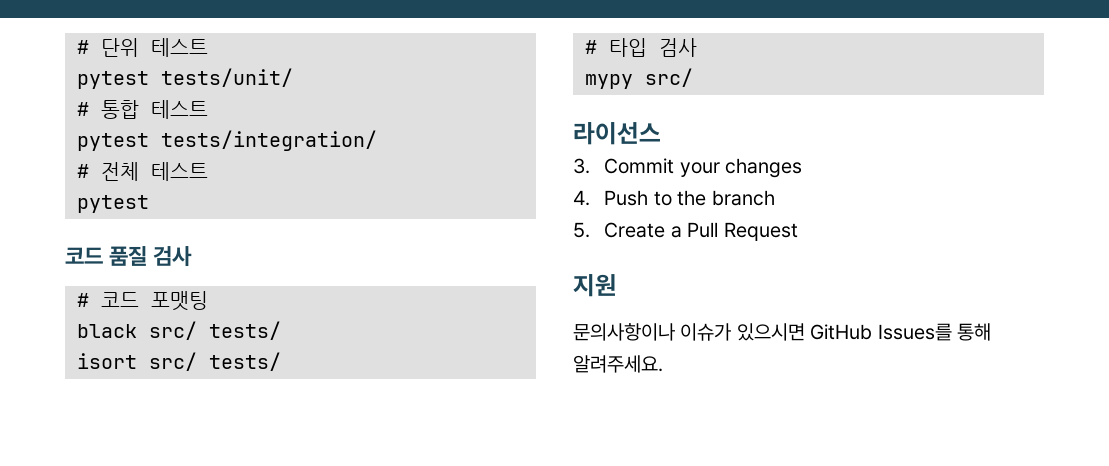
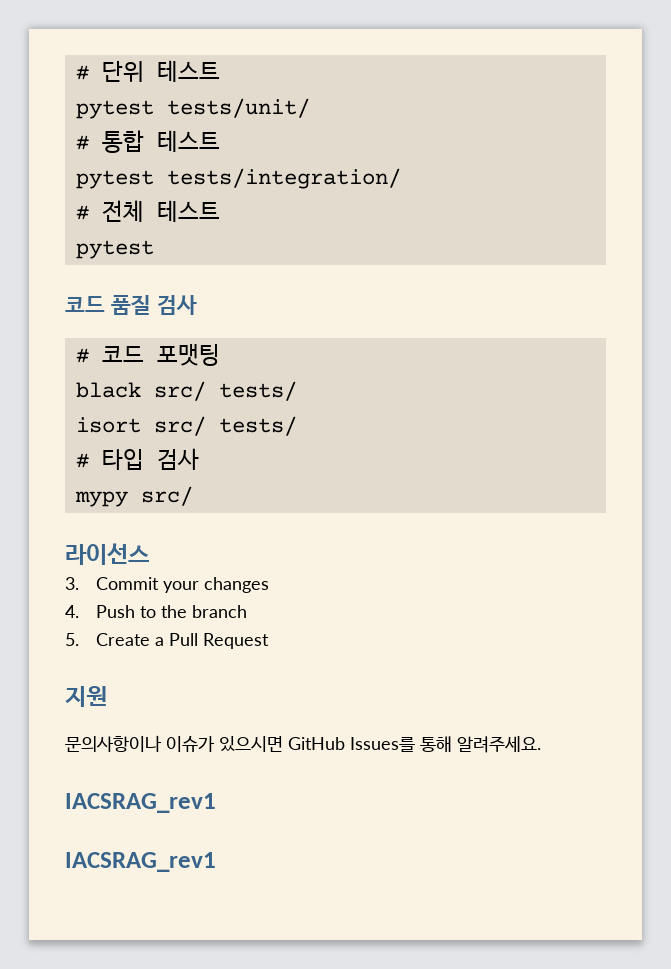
  문의사항이나 이슈가 있으시면 GitHub Issues를 통해 알려주세요.
+ IACSRAG_rev1
+ IACSRAG_rev1

